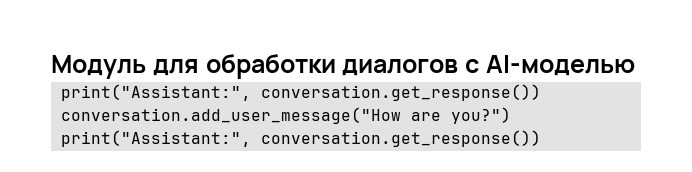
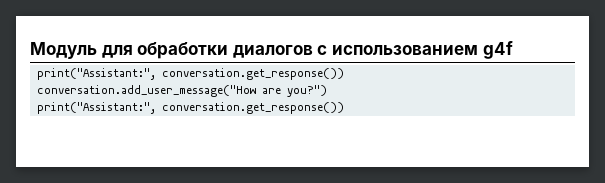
- Модуль для обработки диалогов с AI-моделью
+ Модуль для обработки диалогов с использованием g4f

